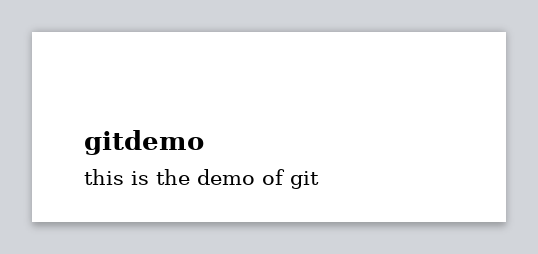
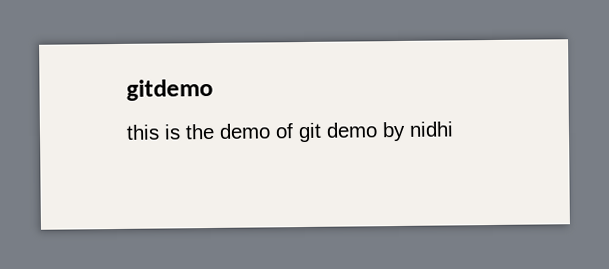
- this is the demo of git
+ this is the demo of git demo by nidhi

